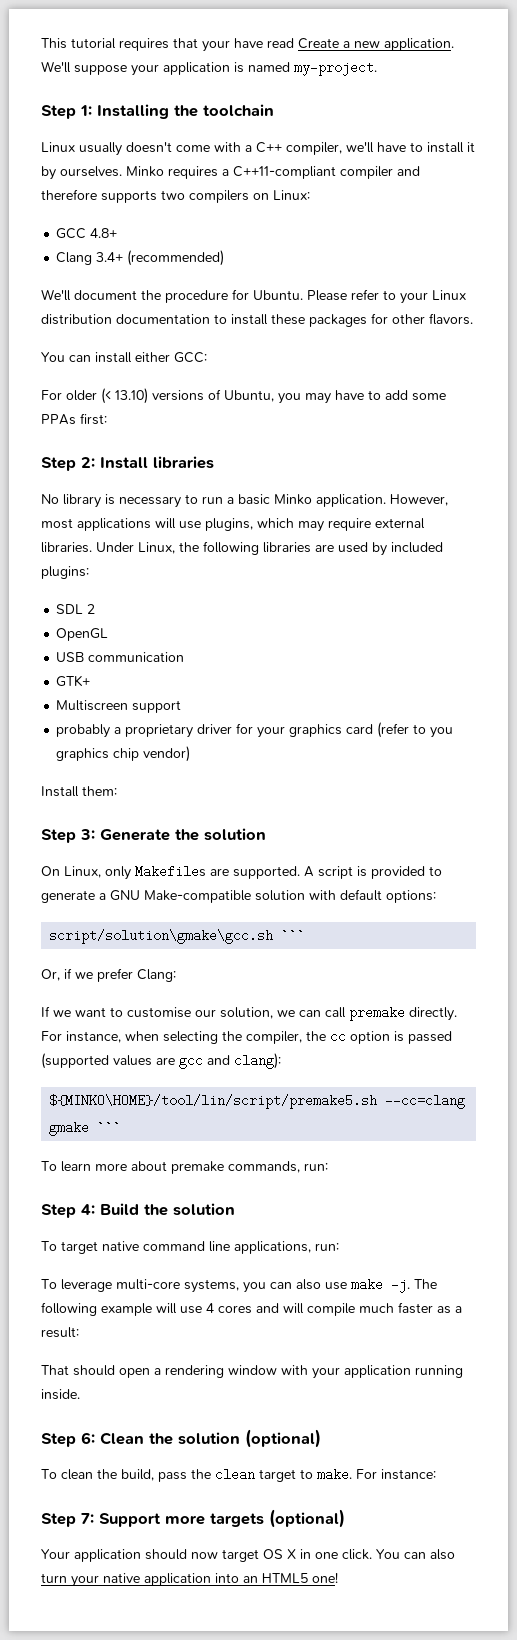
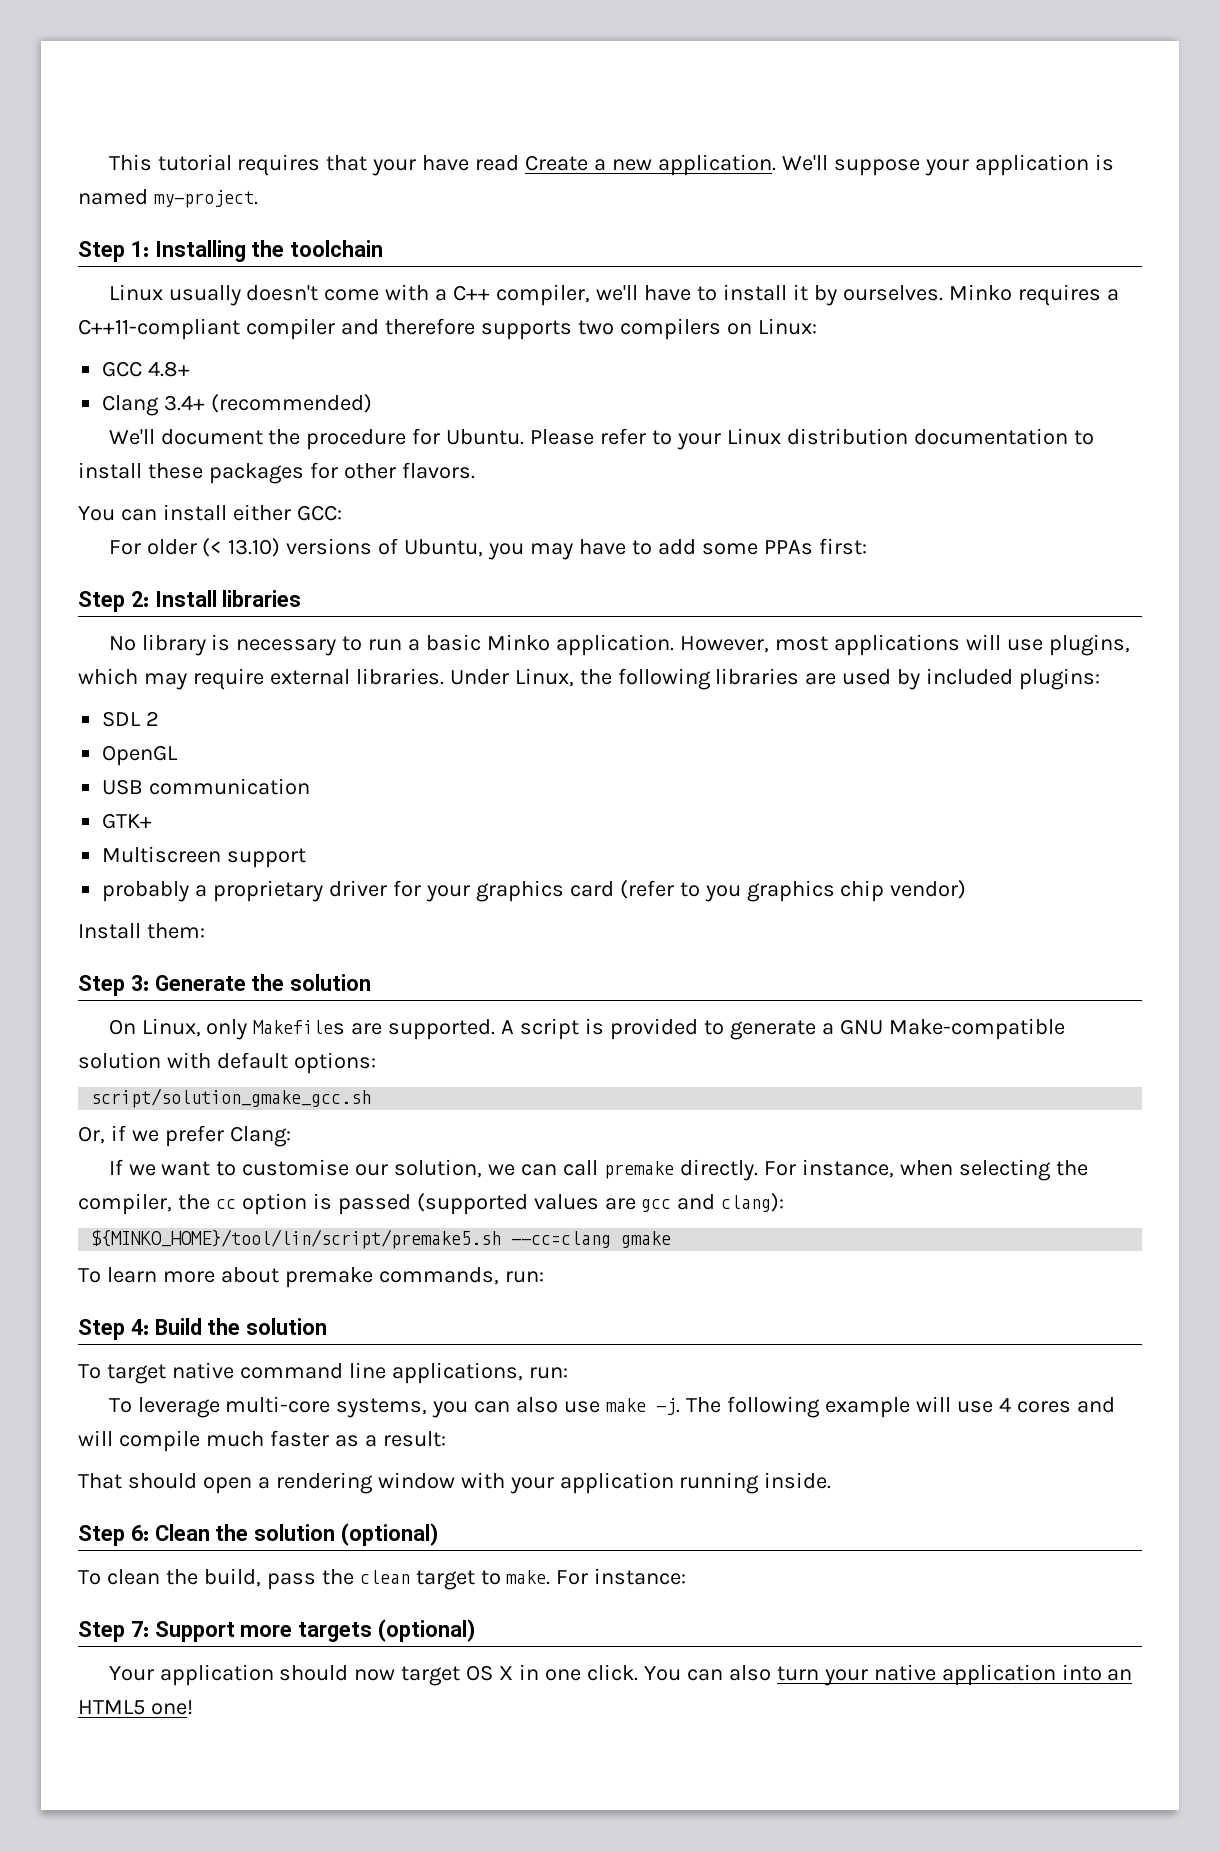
- script/solution\gmake\gcc.sh ```
+ script/solution_gmake_gcc.sh
- ${MINKO\HOME}/tool/lin/script/premake5.sh --cc=clang gmake ```
+ ${MINKO_HOME}/tool/lin/script/premake5.sh --cc=clang gmake

